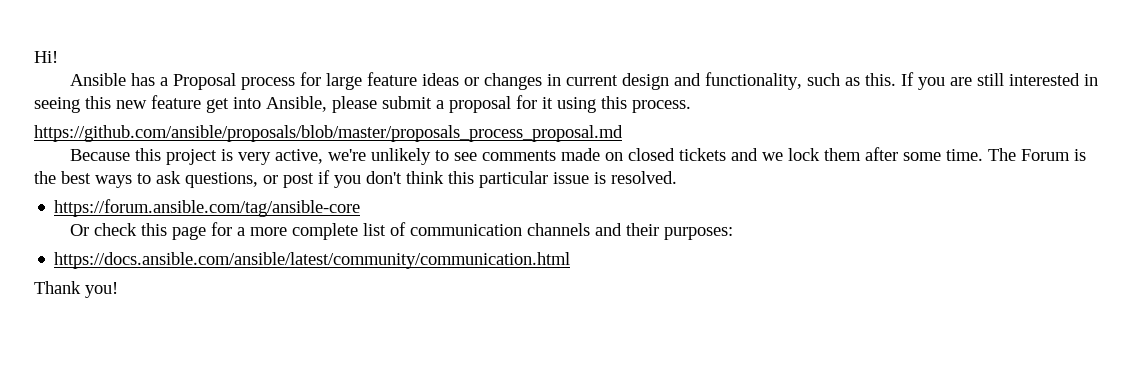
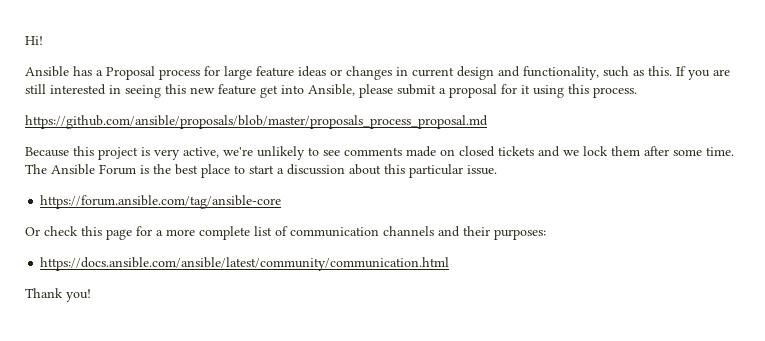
- The Forum is the best ways to ask questions, or post if you don't think this particular issue is resolved.
+ The Ansible Forum is the best place to start a discussion about this particular issue.

